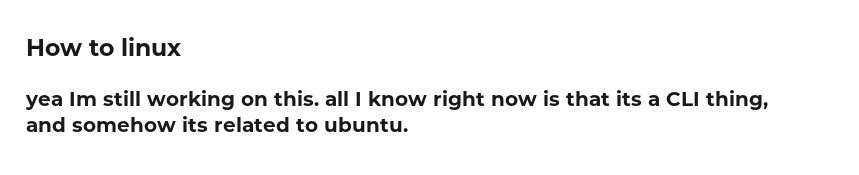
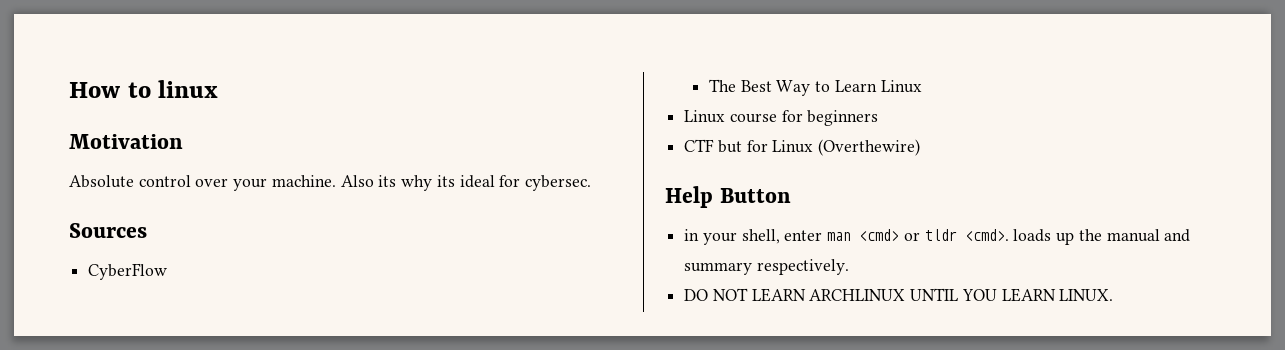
- yea Im still working on this. all I know right now is that its a CLI thing, and somehow its related to ubuntu.
+ Motivation
+ Absolute control over your machine. Also its why its ideal for cybersec.
+ Sources
+ CyberFlow
+ The Best Way to Learn Linux
+ Linux course for beginners
+ CTF but for Linux (Overthewire)
+ Help Button
+ in your shell, enter man <cmd> or tldr <cmd>. loads up the manual and summary respectively.
+ DO NOT LEARN ARCHLINUX UNTIL YOU LEARN LINUX.

